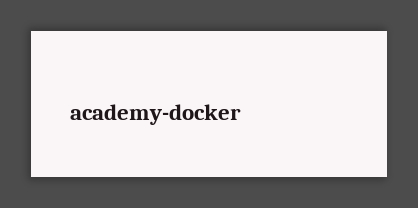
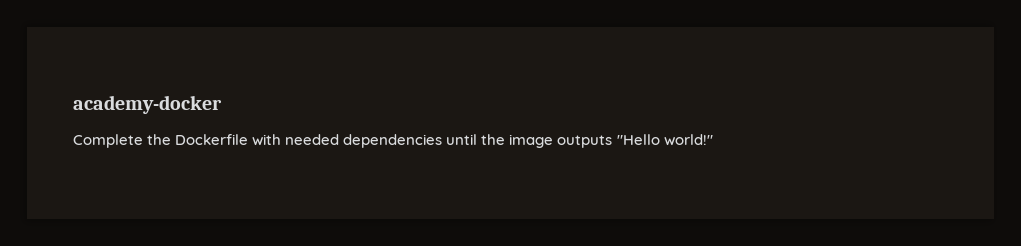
+ Complete the Dockerfile with needed dependencies until the image outputs "Hello world!"

